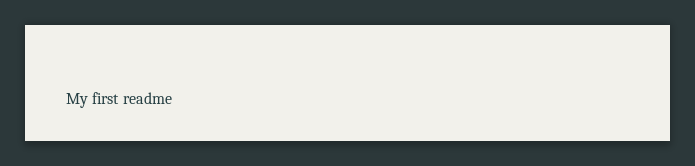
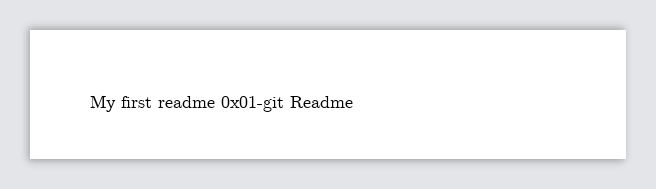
- My first readme
+ My first readme 0x01-git Readme

